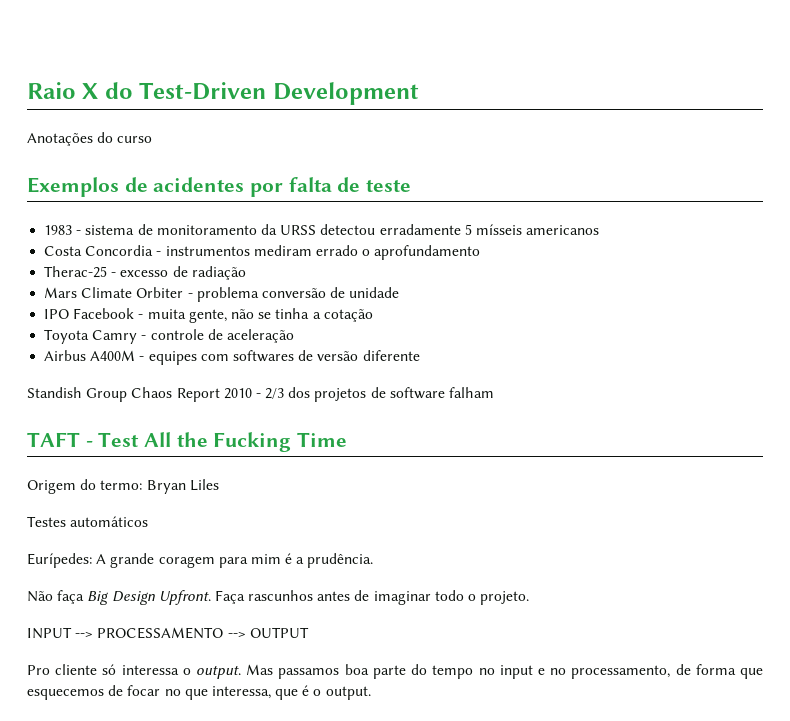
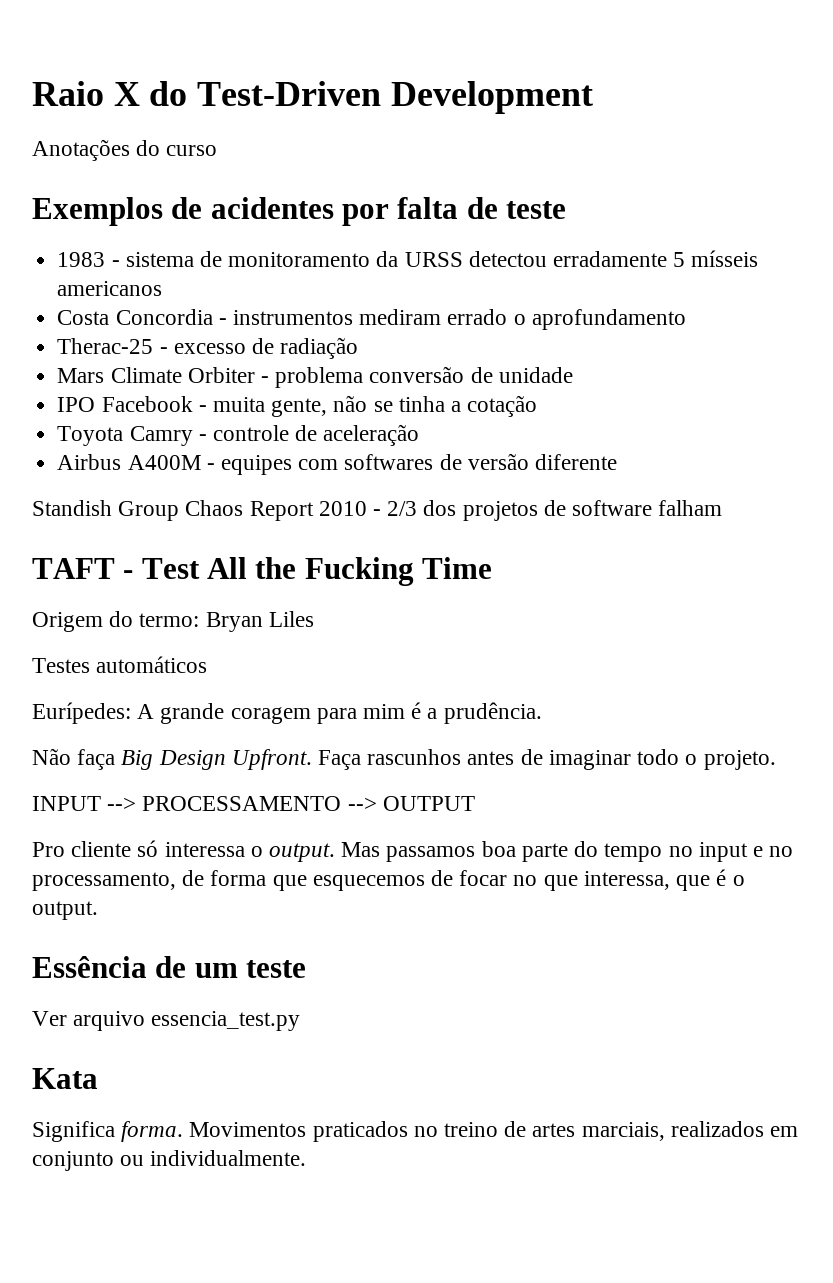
+ Essência de um teste
+ Ver arquivo essencia_test.py
+ Kata
+ Significa forma. Movimentos praticados no treino de artes marciais, realizados em conjunto ou individualmente.

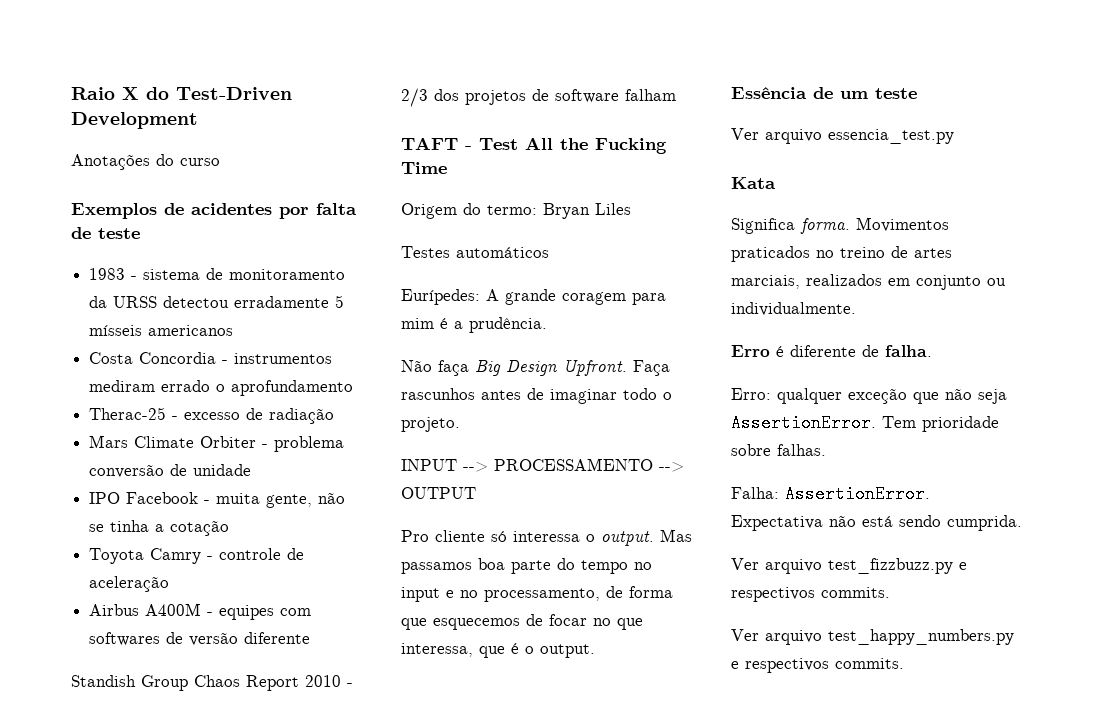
+ Erro é diferente de falha.
+ Erro: qualquer exceção que não seja AssertionError. Tem prioridade sobre falhas.
+ Falha: AssertionError. Expectativa não está sendo cumprida.
+ Ver arquivo test_fizzbuzz.py e respectivos commits.
+ Ver arquivo test_happy_numbers.py e respectivos commits.

